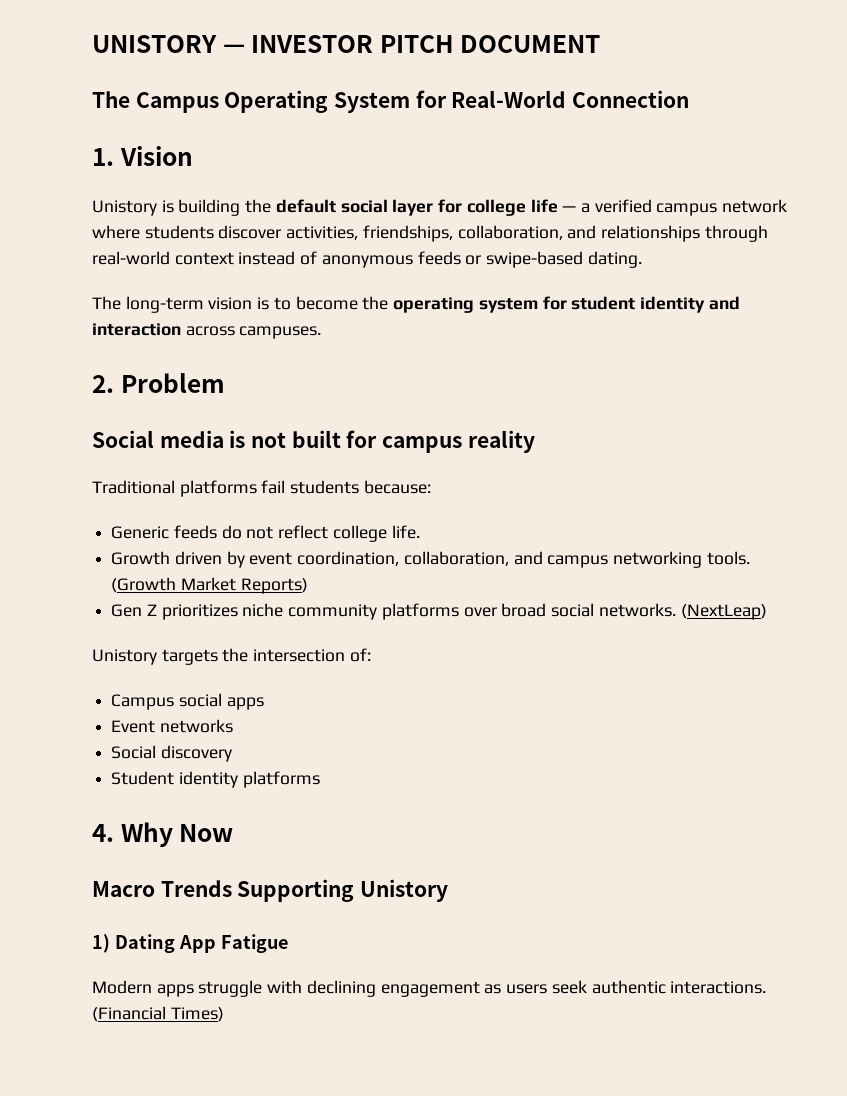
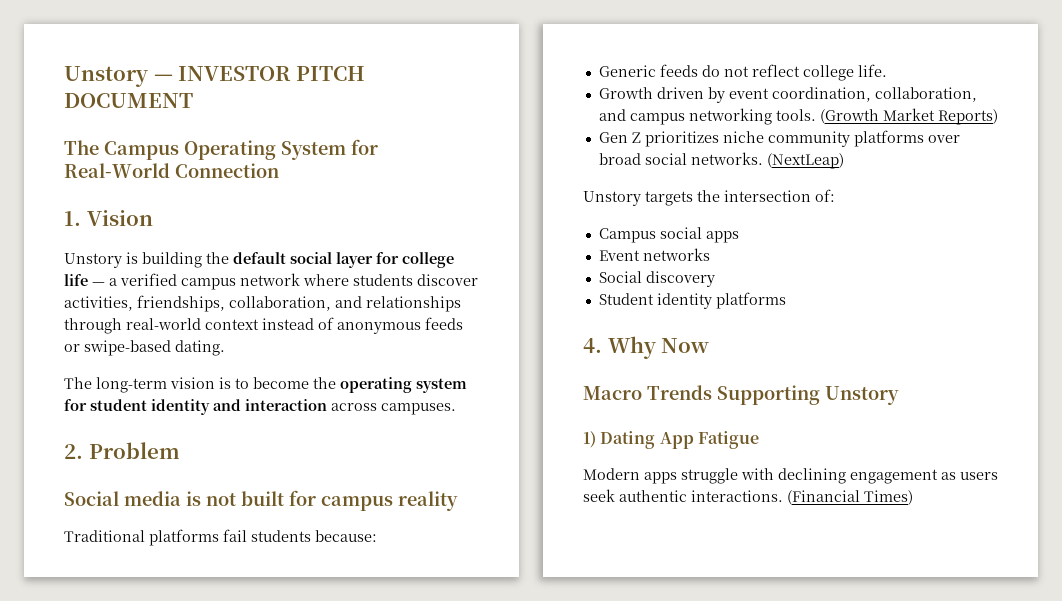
- UNISTORY — INVESTOR PITCH DOCUMENT
+ Unstory — INVESTOR PITCH DOCUMENT
- Unistory is building the default social layer for college life — a verified campus network where students discover activities, friendships, collaboration, and relationships through real-world context instead of anonymous feeds or swipe-based dating.
+ Unstory is building the default social layer for college life — a verified campus network where students discover activities, friendships, collaboration, and relationships through real-world context instead of anonymous feeds or swipe-based dating.
- Unistory targets the intersection of:
+ Unstory targets the intersection of:
- Macro Trends Supporting Unistory
+ Macro Trends Supporting Unstory

